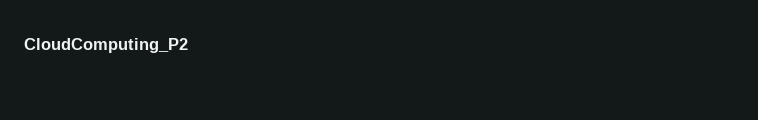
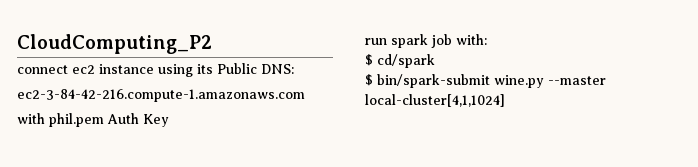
+ connect ec2 instance using its Public DNS:
+ ec2-3-84-42-216.compute-1.amazonaws.com
+ with phil.pem Auth Key
+ run spark job with:
+ $ cd/spark
+ $ bin/spark-submit wine.py --master local-cluster[4,1,1024]

